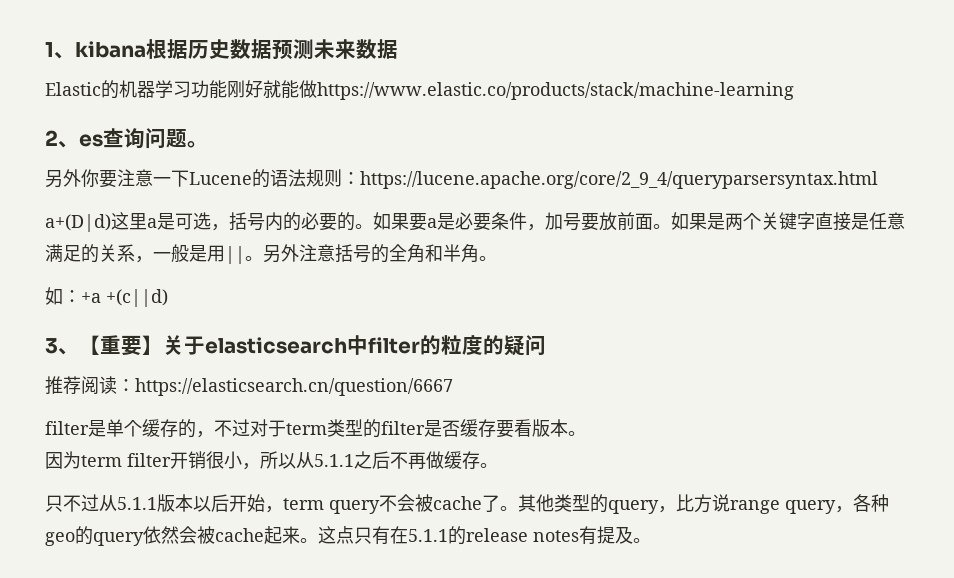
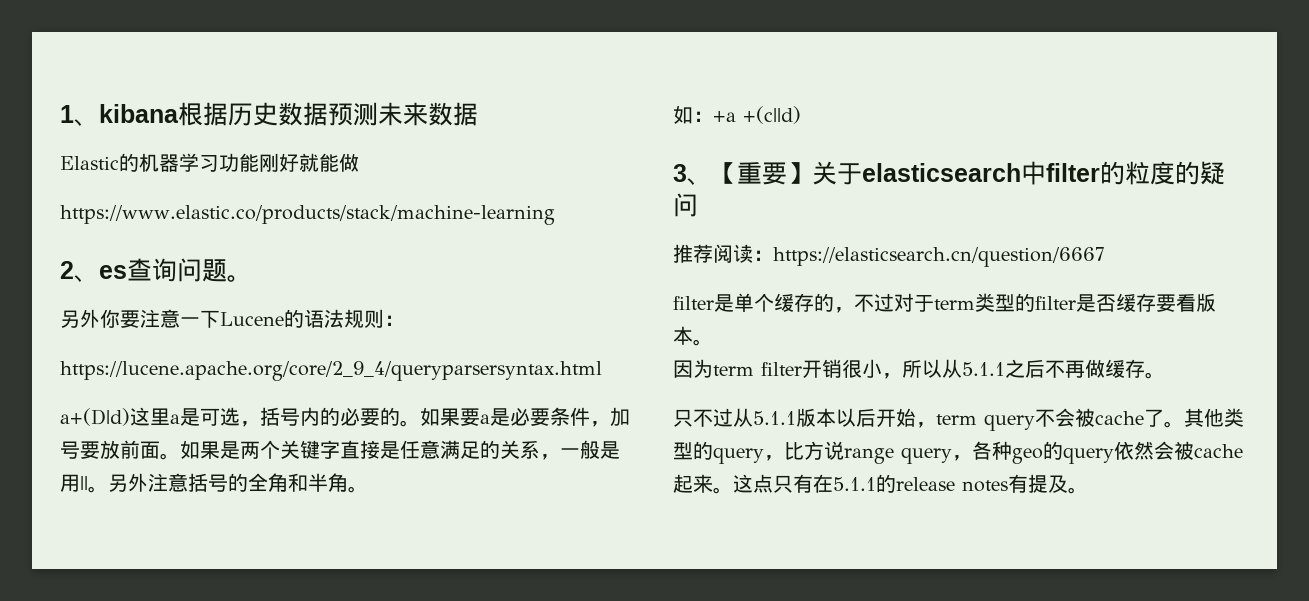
- Elastic的机器学习功能刚好就能做https://www.elastic.co/products/stack/machine-learning
+ Elastic的机器学习功能刚好就能做
+ https://www.elastic.co/products/stack/machine-learning
- 另外你要注意一下Lucene的语法规则：https://lucene.apache.org/core/2_9_4/queryparsersyntax.html
+ 另外你要注意一下Lucene的语法规则：
+ https://lucene.apache.org/core/2_9_4/queryparsersyntax.html

